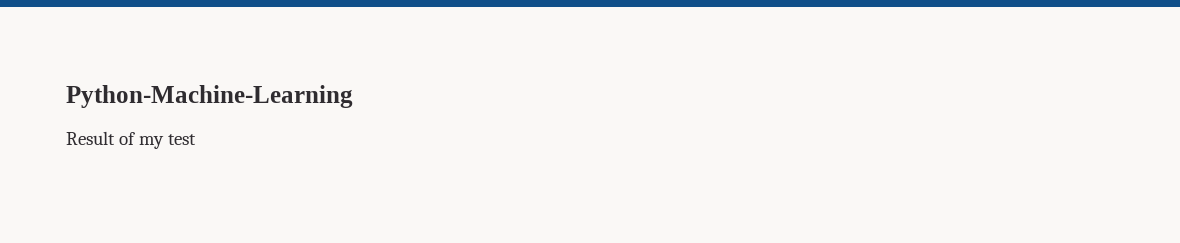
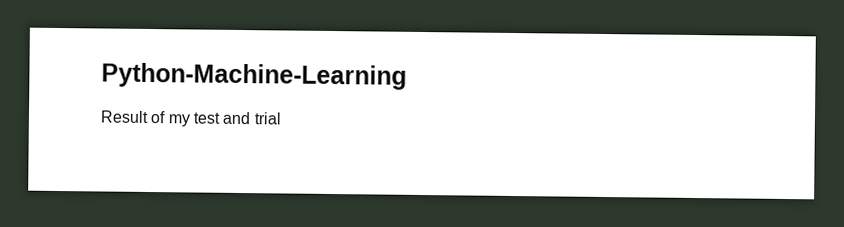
- Result of my test
+ Result of my test and trial

